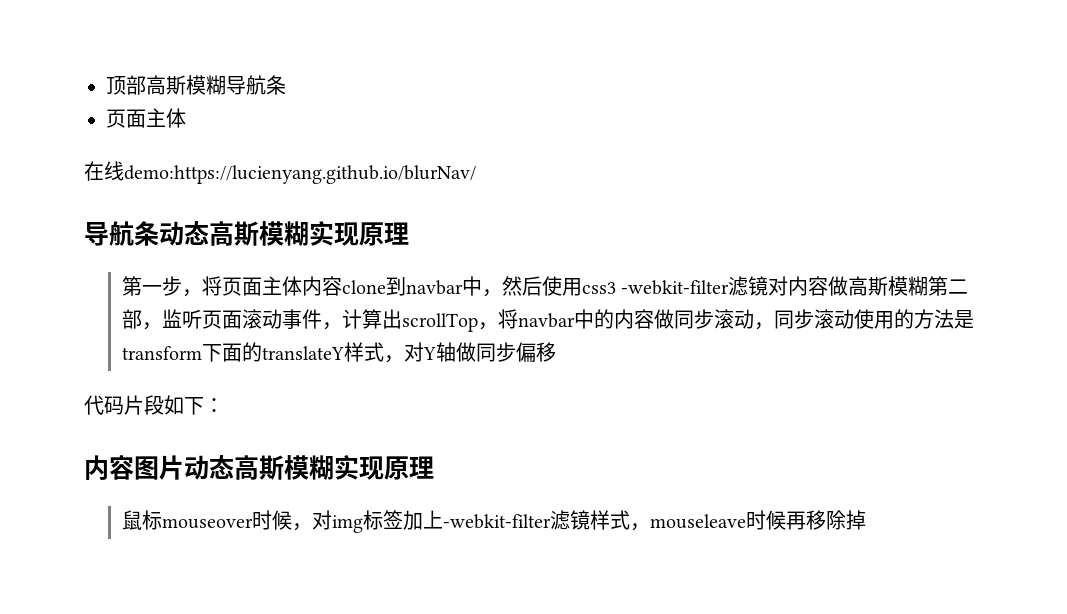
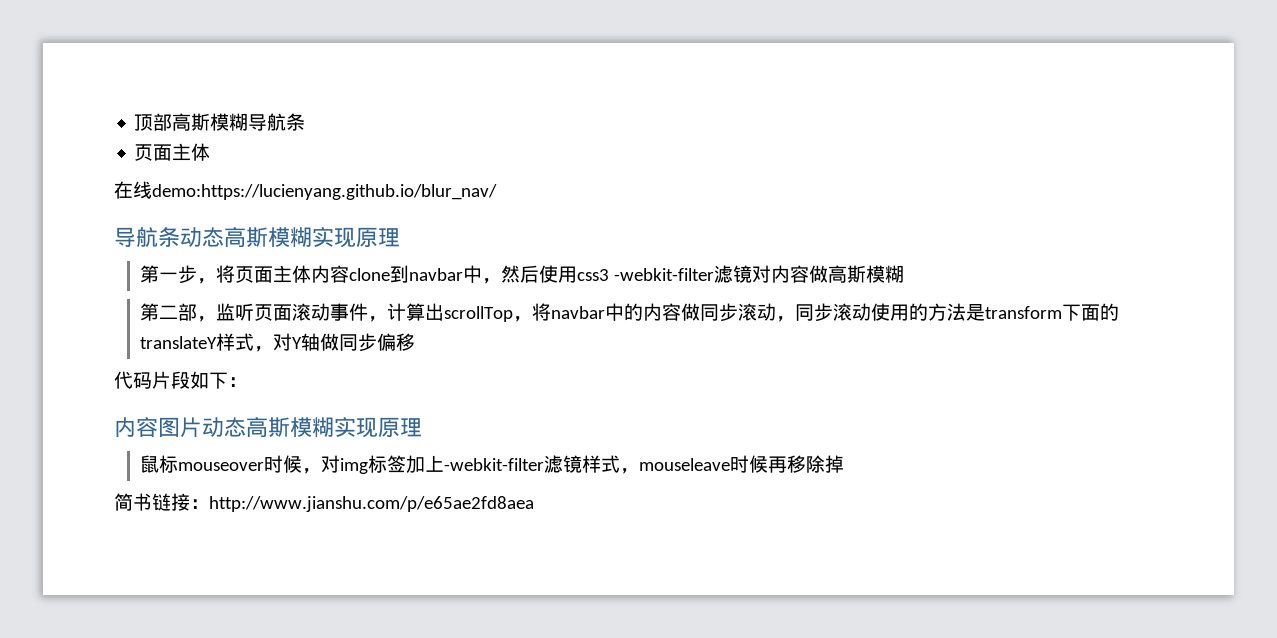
- 在线demo:https://lucienyang.github.io/blurNav/
+ 在线demo:https://lucienyang.github.io/blur_nav/
- 第一步，将页面主体内容clone到navbar中，然后使用css3 -webkit-filter滤镜对内容做高斯模糊第二部，监听页面滚动事件，计算出scrollTop，将navbar中的内容做同步滚动，同步滚动使用的方法是transform下面的translateY样式，对Y轴做同步偏移
+ 第一步，将页面主体内容clone到navbar中，然后使用css3 -webkit-filter滤镜对内容做高斯模糊
+ 第二部，监听页面滚动事件，计算出scrollTop，将navbar中的内容做同步滚动，同步滚动使用的方法是transform下面的translateY样式，对Y轴做同步偏移
+ 简书链接：http://www.jianshu.com/p/e65ae2fd8aea

